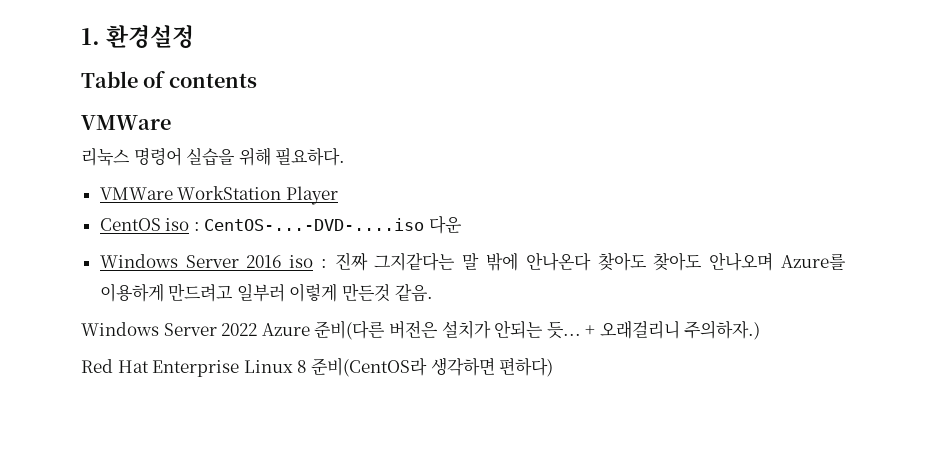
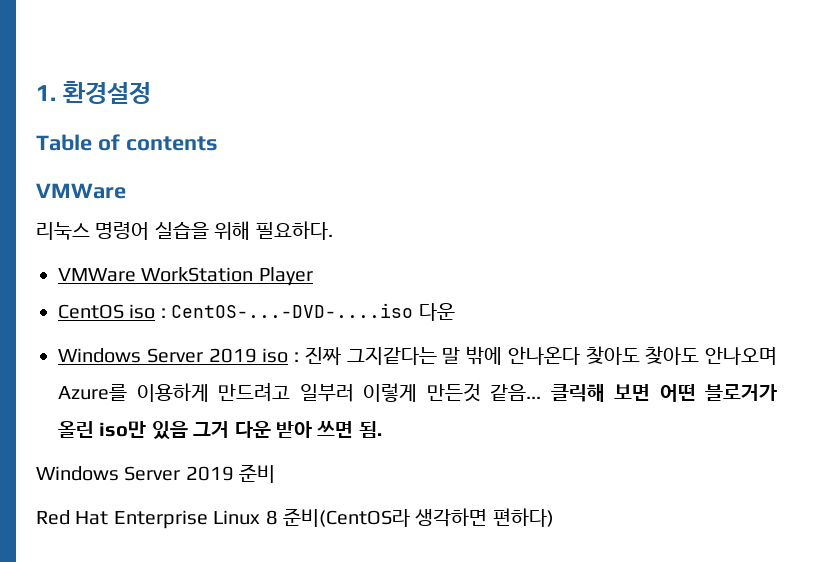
- Windows Server 2016 iso : 진짜 그지같다는 말 밖에 안나온다 찾아도 찾아도 안나오며 Azure를 이용하게 만드려고 일부러 이렇게 만든것 같음.
- Windows Server 2022 Azure 준비(다른 버전은 설치가 안되는 듯... + 오래걸리니 주의하자.)
+ Windows Server 2019 iso : 진짜 그지같다는 말 밖에 안나온다 찾아도 찾아도 안나오며 Azure를 이용하게 만드려고 일부러 이렇게 만든것 같음... 클릭해 보면 어떤 블로거가 올린 iso만 있음 그거 다운 받아 쓰면 됨.
+ Windows Server 2019 준비

